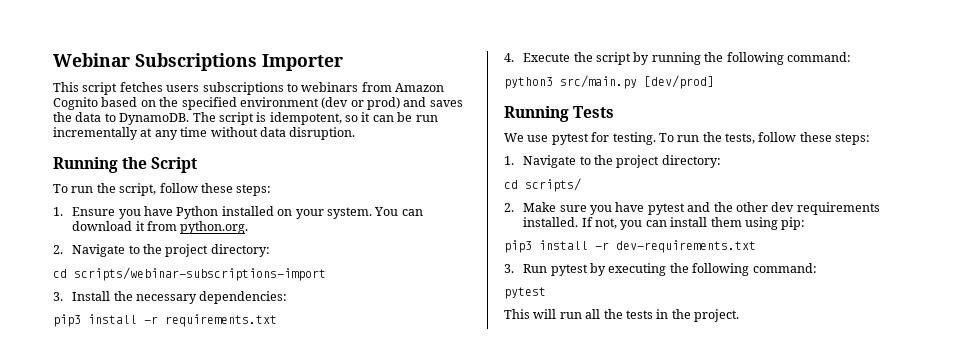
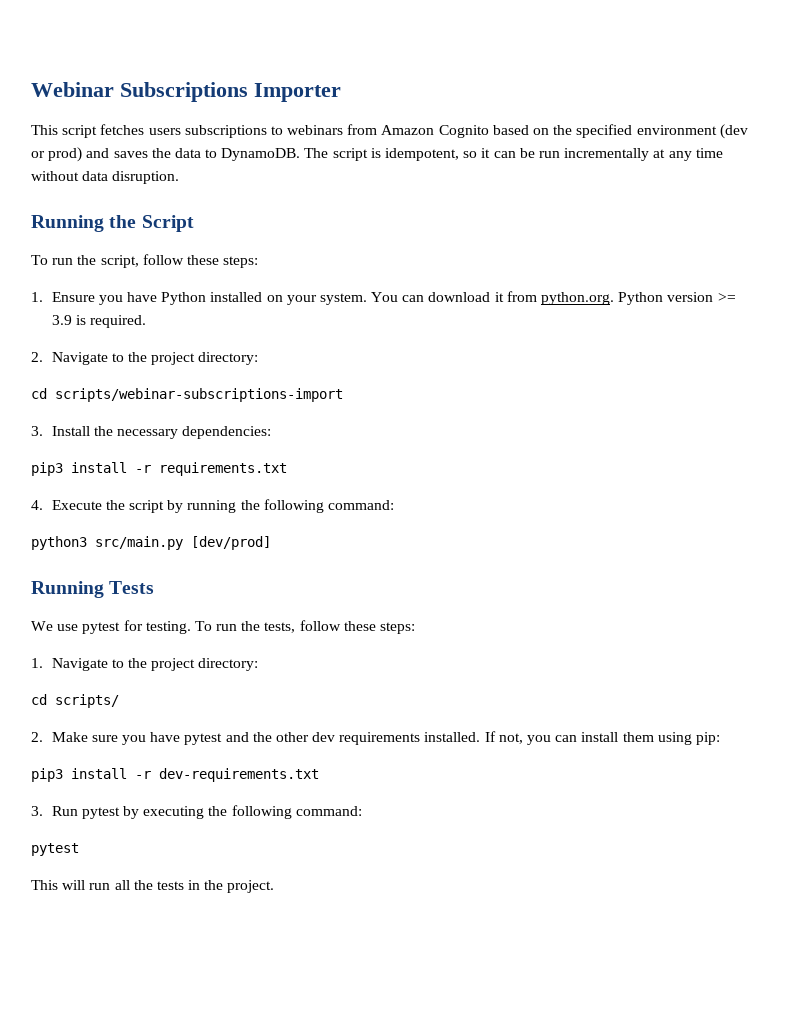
- You can download it from python.org.
+ You can download it from python.org. Python version >= 3.9 is required.

